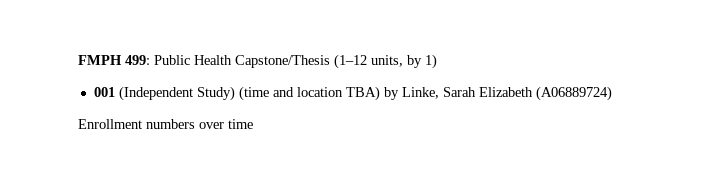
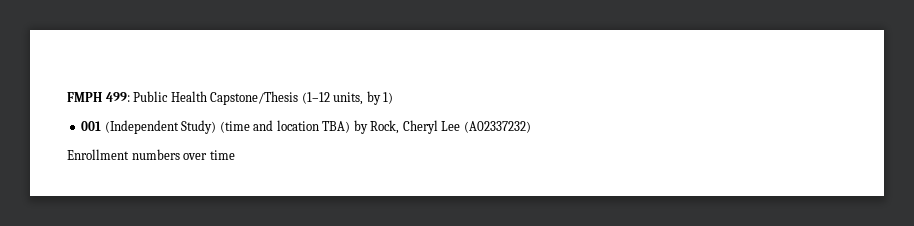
- 001 (Independent Study) (time and location TBA) by Linke, Sarah Elizabeth (A06889724)
+ 001 (Independent Study) (time and location TBA) by Rock, Cheryl Lee (A02337232)

